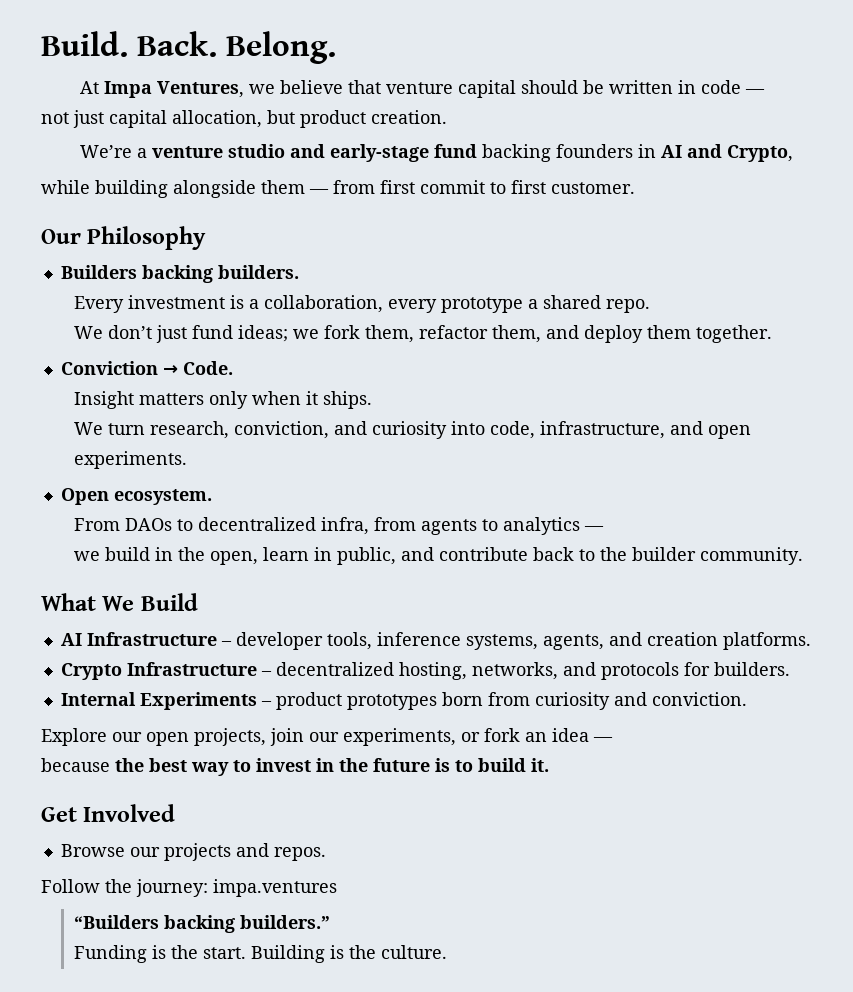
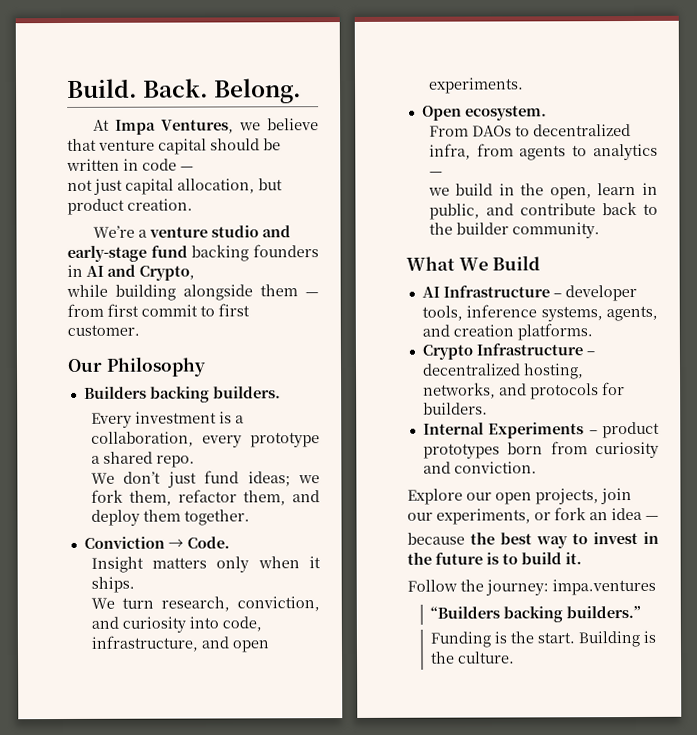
- Get Involved
- Browse our projects and repos.

